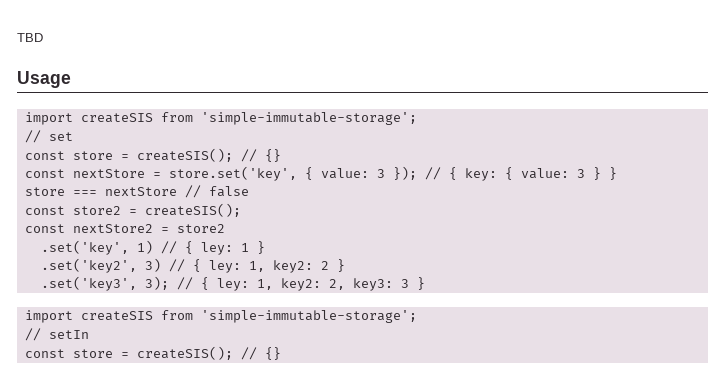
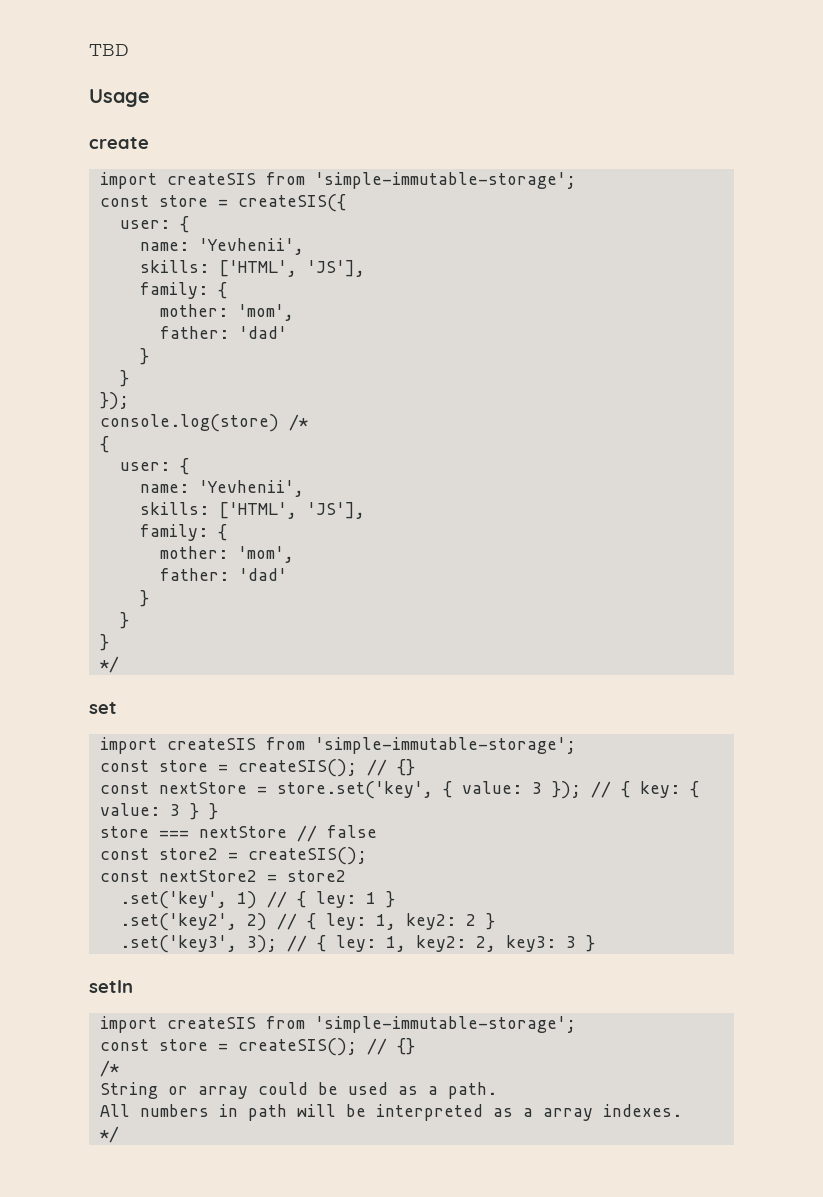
  Usage
+ create
  import createSIS from 'simple-immutable-storage';
- // set
+ const store = createSIS({
+ user: {
+ name: 'Yevhenii',
+ skills: ['HTML', 'JS'],
+ family: {
+ mother: 'mom',
+ father: 'dad'
+ }
+ }
+ });
+ console.log(store) /*
+ {
+ user: {
+ name: 'Yevhenii',
+ skills: ['HTML', 'JS'],
+ family: {
+ mother: 'mom',
+ father: 'dad'
+ }
+ }
+ }
+ */
+ set
+ import createSIS from 'simple-immutable-storage';
- .set('key2', 3) // { ley: 1, key2: 2 }
+ .set('key2', 2) // { ley: 1, key2: 2 }
  .set('key3', 3); // { ley: 1, key2: 2, key3: 3 }
+ setIn
  import createSIS from 'simple-immutable-storage';
- // setIn
  const store = createSIS(); // {}
+ /*
+ String or array could be used as a path.
+ All numbers in path will be interpreted as a array indexes.
+ */

